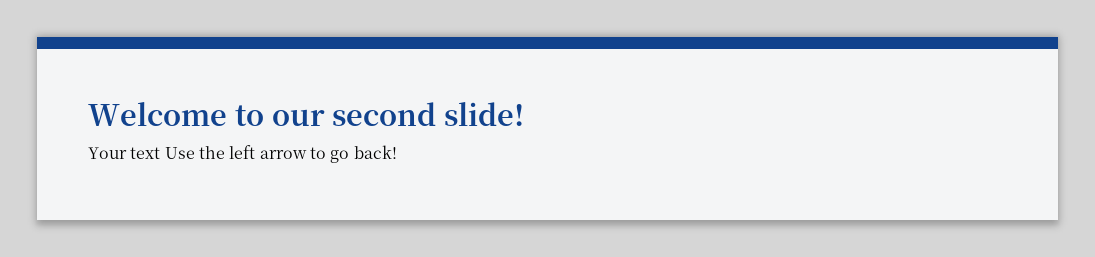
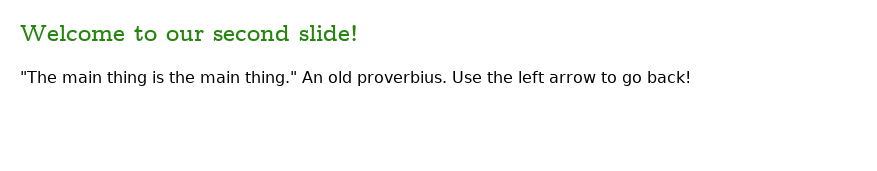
- Your text Use the left arrow to go back!
+ "The main thing is the main thing." An old proverbius. Use the left arrow to go back!

